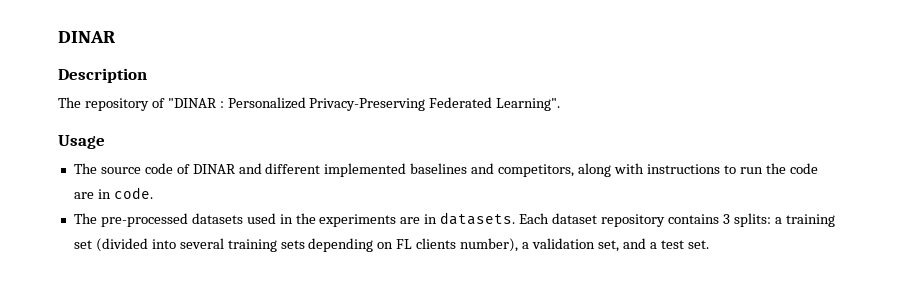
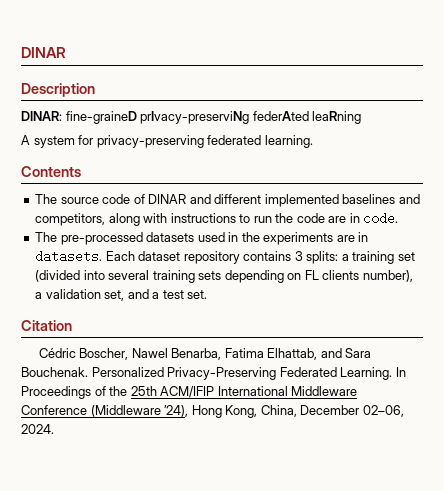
- The repository of "DINAR : Personalized Privacy-Preserving Federated Learning".
- Usage
+ DINAR: fine-graineD prIvacy-preserviNg federAted leaRning
+ A system for privacy-preserving federated learning.
+ Contents
+ Citation
+ Cédric Boscher, Nawel Benarba, Fatima Elhattab, and Sara Bouchenak. Personalized Privacy-Preserving Federated Learning. In Proceedings of the 25th ACM/IFIP International Middleware Conference (Middleware ’24), Hong Kong, China, December 02–06, 2024.

